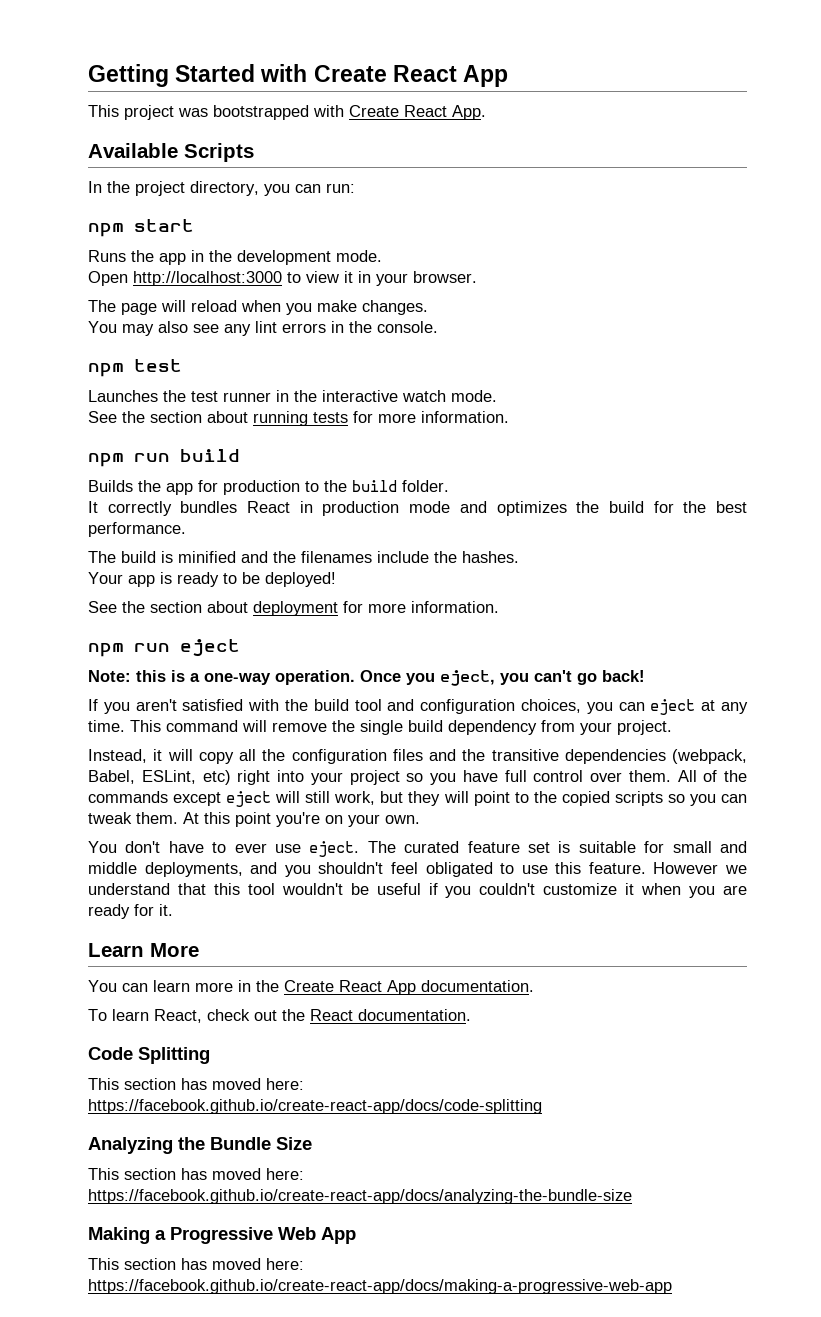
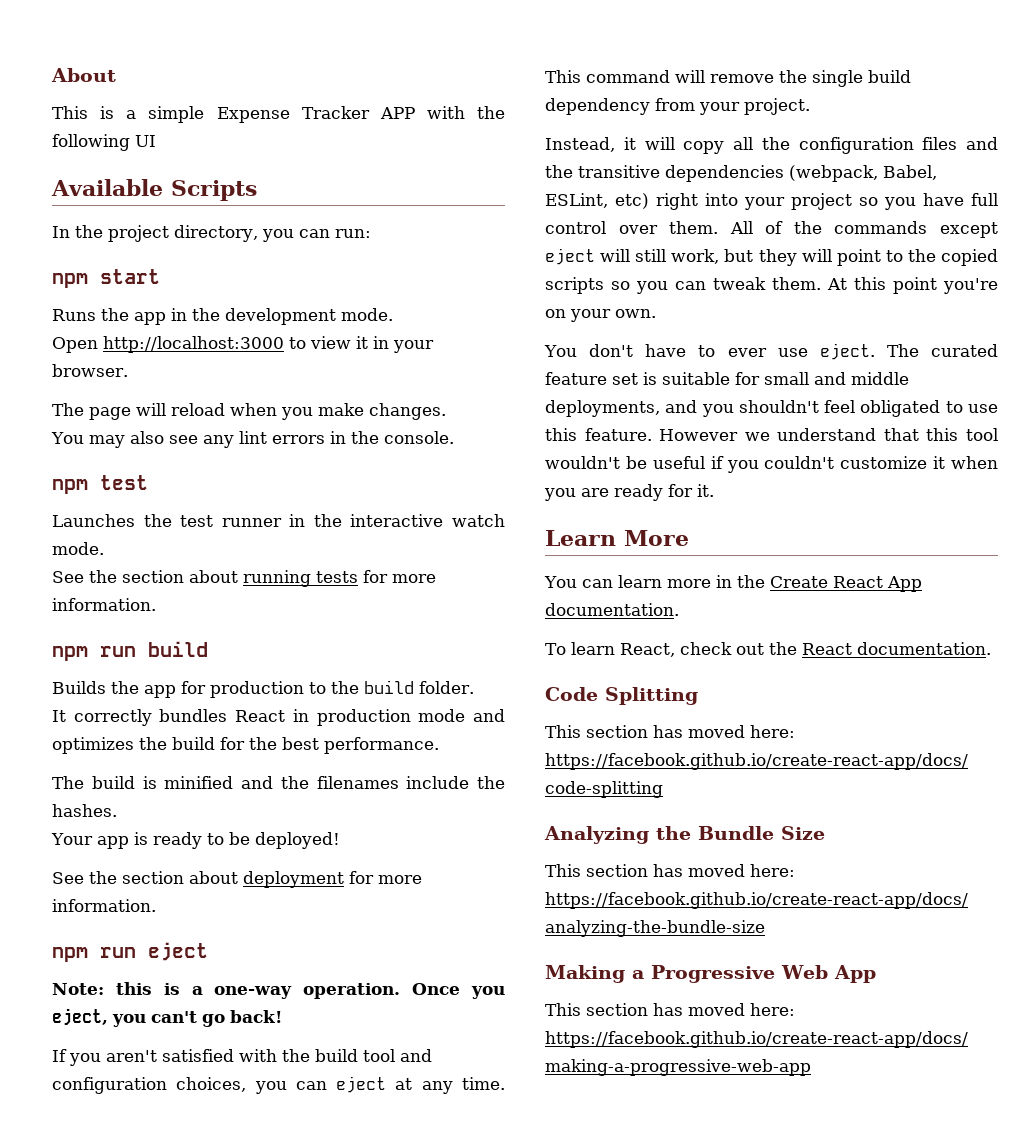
- Getting Started with Create React App
- This project was bootstrapped with Create React App.
+ About
+ This is a simple Expense Tracker APP with the following UI

